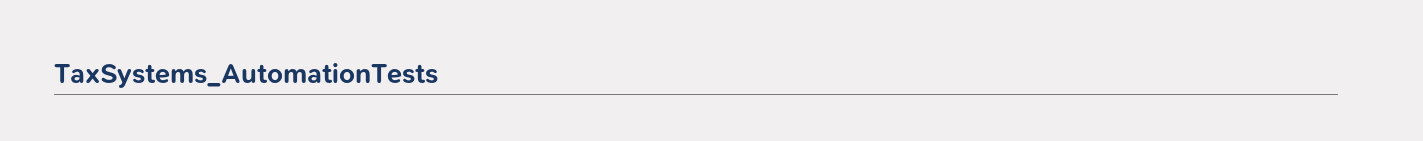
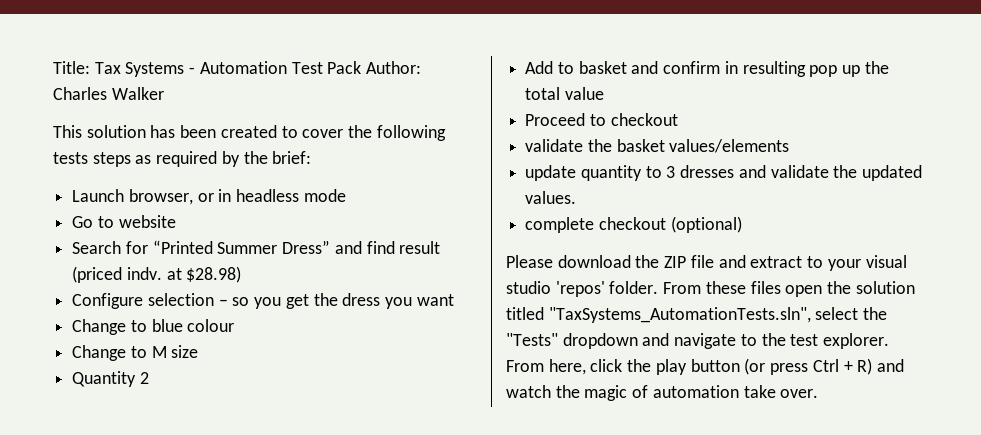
- TaxSystems_AutomationTests
+ Title: Tax Systems - Automation Test Pack Author: Charles Walker
+ This solution has been created to cover the following tests steps as required by the brief:
+ Launch browser, or in headless mode
+ Go to website
+ Search for “Printed Summer Dress” and find result (priced indv. at $28.98)
+ Configure selection – so you get the dress you want
+ Change to blue colour
+ Change to M size
+ Quantity 2
+ Add to basket and confirm in resulting pop up the total value
+ Proceed to checkout
+ validate the basket values/elements
+ update quantity to 3 dresses and validate the updated values.
+ complete checkout (optional)
+ Please download the ZIP file and extract to your visual studio 'repos' folder. From these files open the solution titled "TaxSystems_AutomationTests.sln", select the "Tests" dropdown and navigate to the test explorer. From here, click the play button (or press Ctrl + R) and watch the magic of automation take over.

